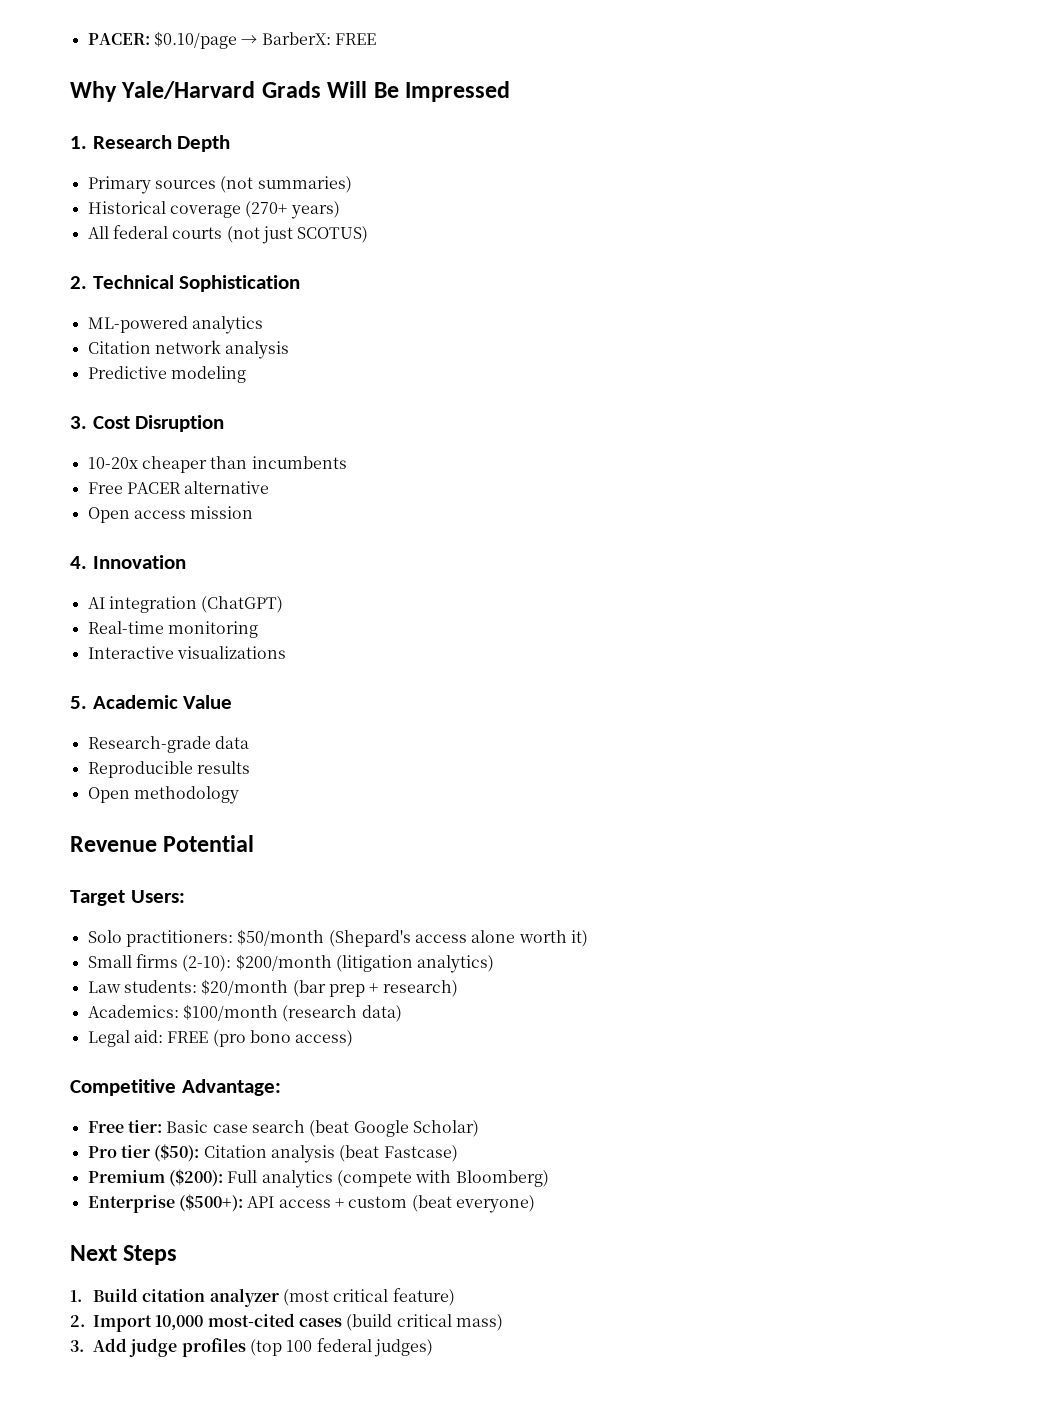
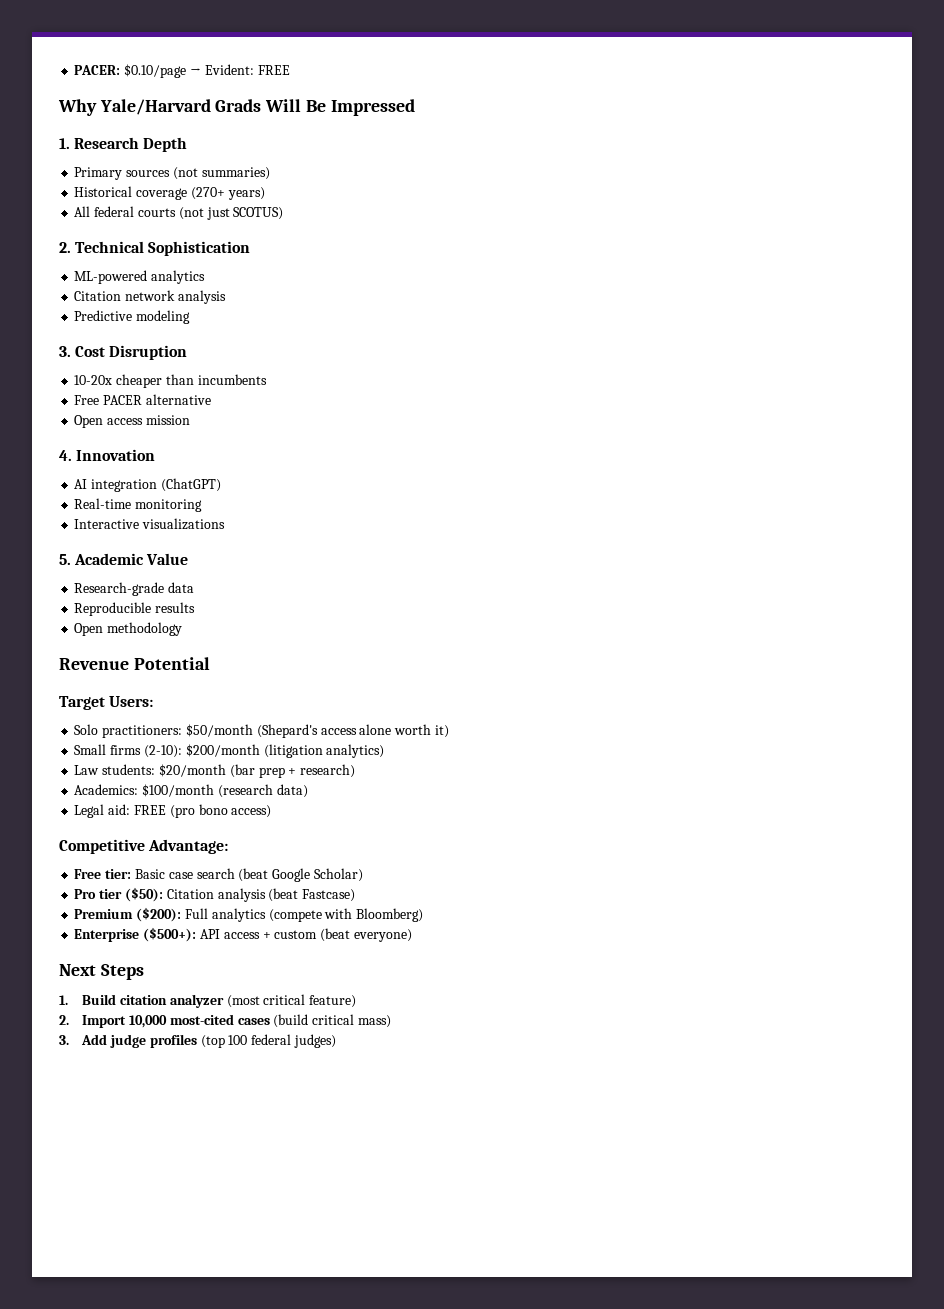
- PACER: $0.10/page → BarberX: FREE
+ PACER: $0.10/page → Evident: FREE

